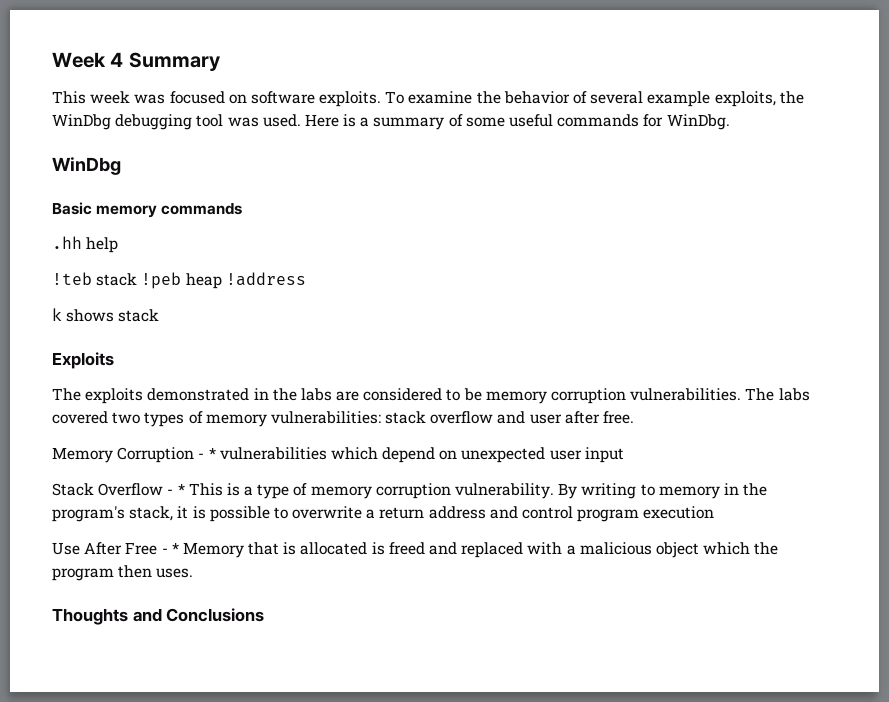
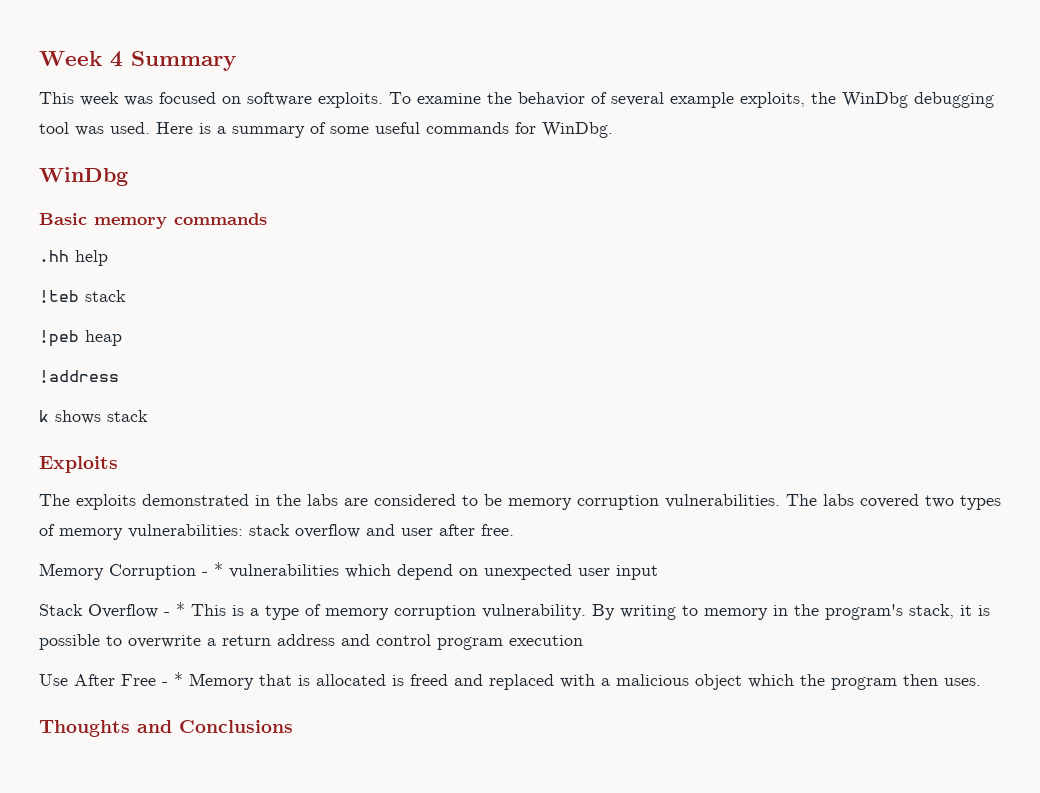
- !teb stack !peb heap !address
+ !teb stack
+ !peb heap
+ !address

